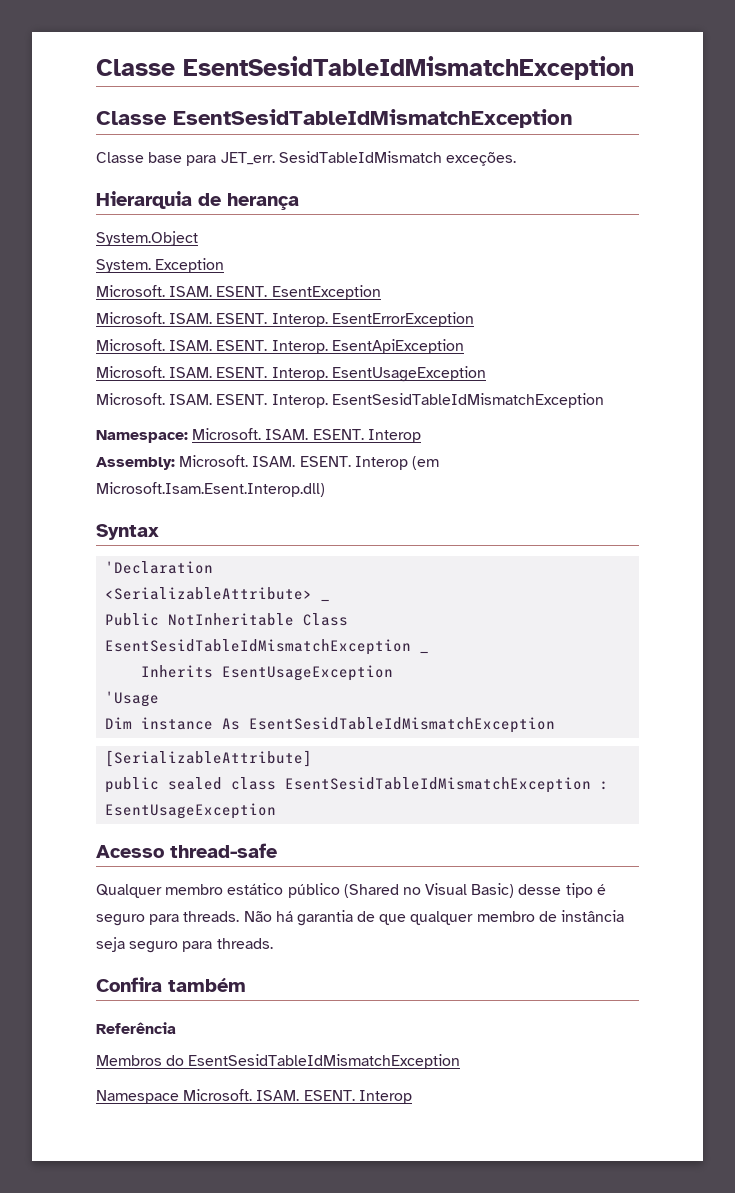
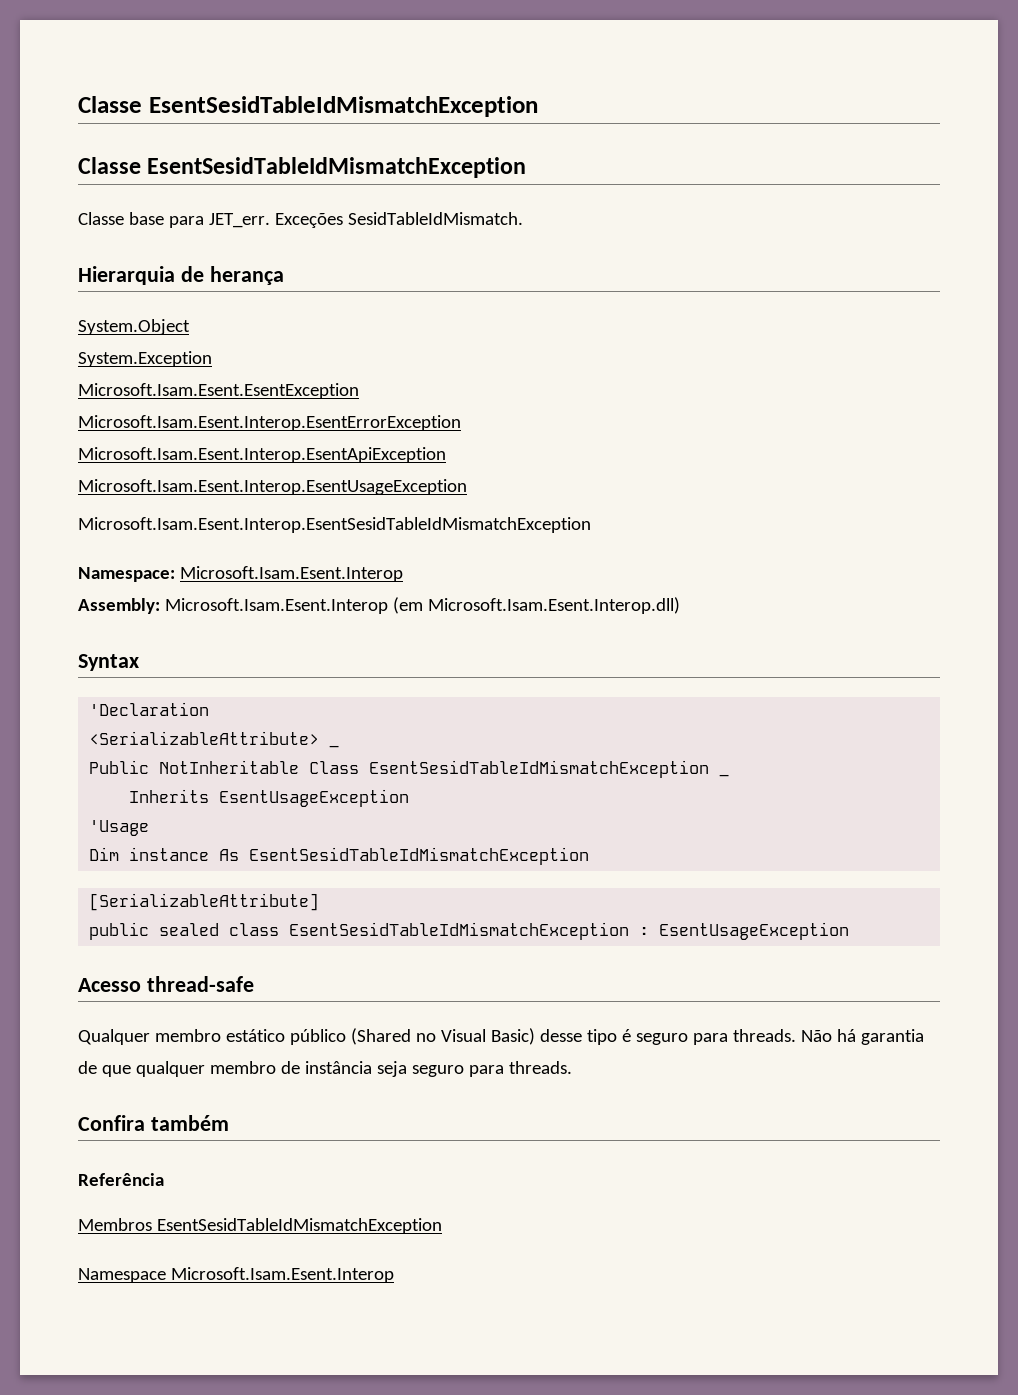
- SesidTableIdMismatch exceções.
+ Exceções SesidTableIdMismatch.
- System. Exception
- Microsoft. ISAM. ESENT. EsentException
- Microsoft. ISAM. ESENT. Interop. EsentErrorException
- Microsoft. ISAM. ESENT. Interop. EsentApiException
- Microsoft. ISAM. ESENT. Interop. EsentUsageException
- Microsoft. ISAM. ESENT. Interop. EsentSesidTableIdMismatchException
- Namespace: Microsoft. ISAM. ESENT. Interop
- Assembly: Microsoft. ISAM. ESENT. Interop (em Microsoft.Isam.Esent.Interop.dll)
+ System.Exception
+ Microsoft.Isam.Esent.EsentException
+ Microsoft.Isam.Esent.Interop.EsentErrorException
+ Microsoft.Isam.Esent.Interop.EsentApiException
+ Microsoft.Isam.Esent.Interop.EsentUsageException
+ Microsoft.Isam.Esent.Interop.EsentSesidTableIdMismatchException
+ Namespace: Microsoft.Isam.Esent.Interop
+ Assembly: Microsoft.Isam.Esent.Interop (em Microsoft.Isam.Esent.Interop.dll)
- Membros do EsentSesidTableIdMismatchException
+ Membros EsentSesidTableIdMismatchException
- Namespace Microsoft. ISAM. ESENT. Interop
+ Namespace Microsoft.Isam.Esent.Interop

